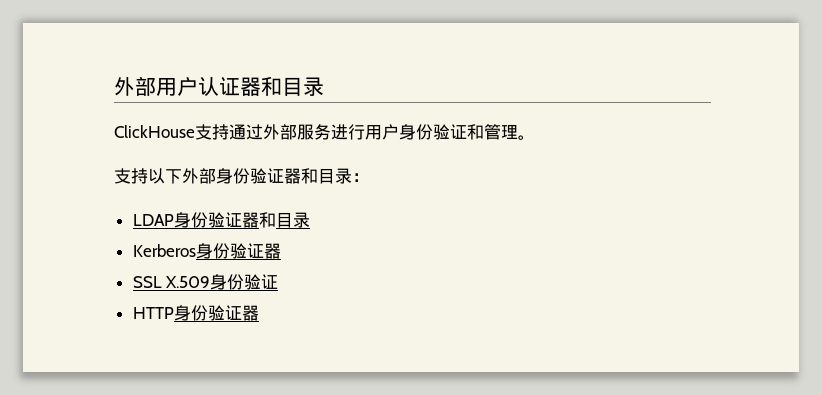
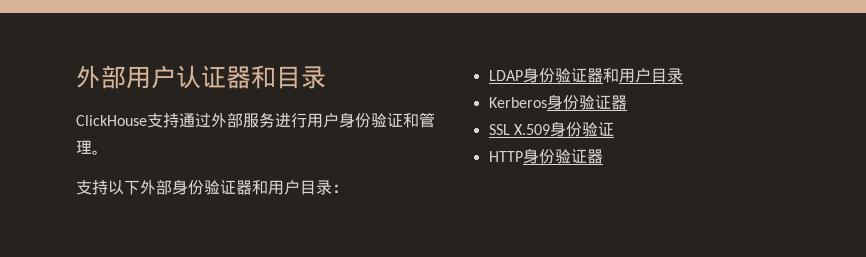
- 支持以下外部身份验证器和目录：
+ 支持以下外部身份验证器和用户目录：
- LDAP身份验证器和目录
+ LDAP身份验证器和用户目录

